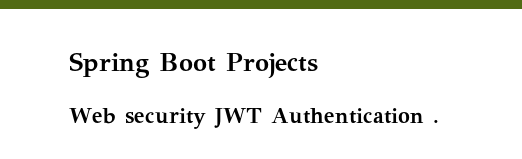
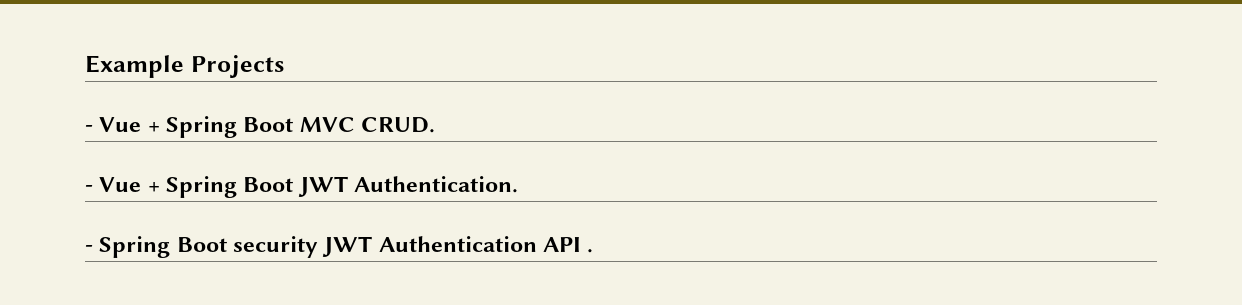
- Spring Boot Projects
- Web security JWT Authentication .
+ Example Projects
+ - Vue + Spring Boot MVC CRUD.
+ - Vue + Spring Boot JWT Authentication.
+ - Spring Boot security JWT Authentication API .

